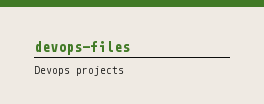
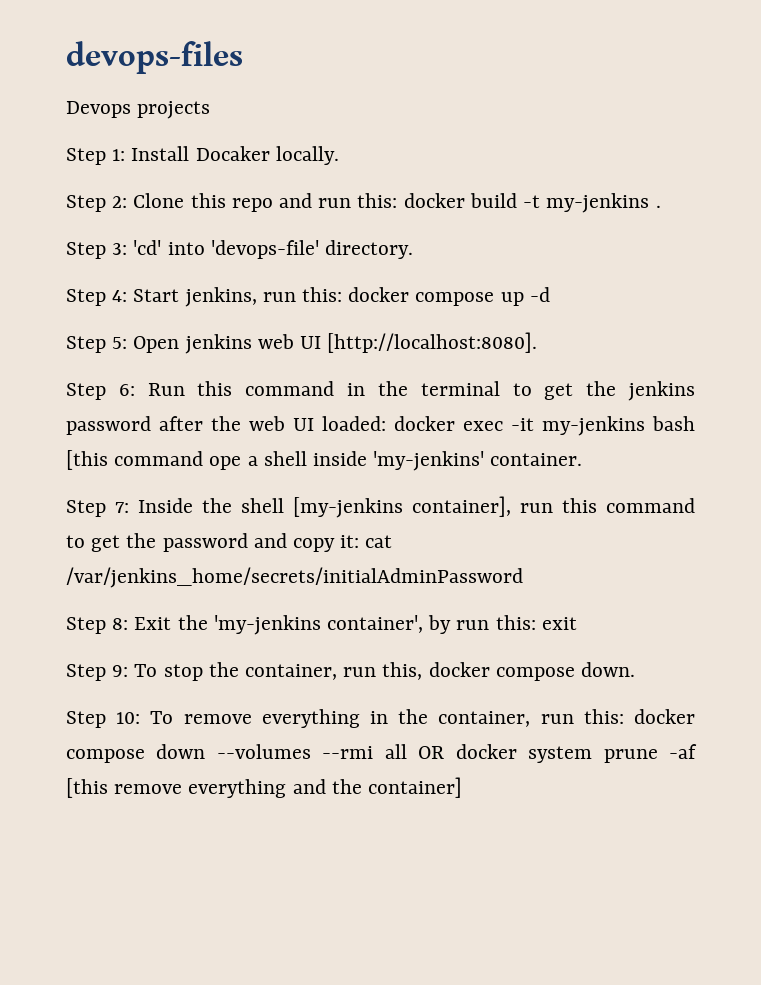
+ Step 1: Install Docaker locally.
+ Step 2: Clone this repo and run this: docker build -t my-jenkins .
+ Step 3: 'cd' into 'devops-file' directory.
+ Step 4: Start jenkins, run this: docker compose up -d
+ Step 5: Open jenkins web UI [http://localhost:8080].
+ Step 6: Run this command in the terminal to get the jenkins password after the web UI loaded: docker exec -it my-jenkins bash [this command ope a shell inside 'my-jenkins' container.
+ Step 7: Inside the shell [my-jenkins container], run this command to get the password and copy it: cat /var/jenkins_home/secrets/initialAdminPassword
+ Step 8: Exit the 'my-jenkins container', by run this: exit
+ Step 9: To stop the container, run this, docker compose down.
+ Step 10: To remove everything in the container, run this: docker compose down --volumes --rmi all OR docker system prune -af [this remove everything and the container]

